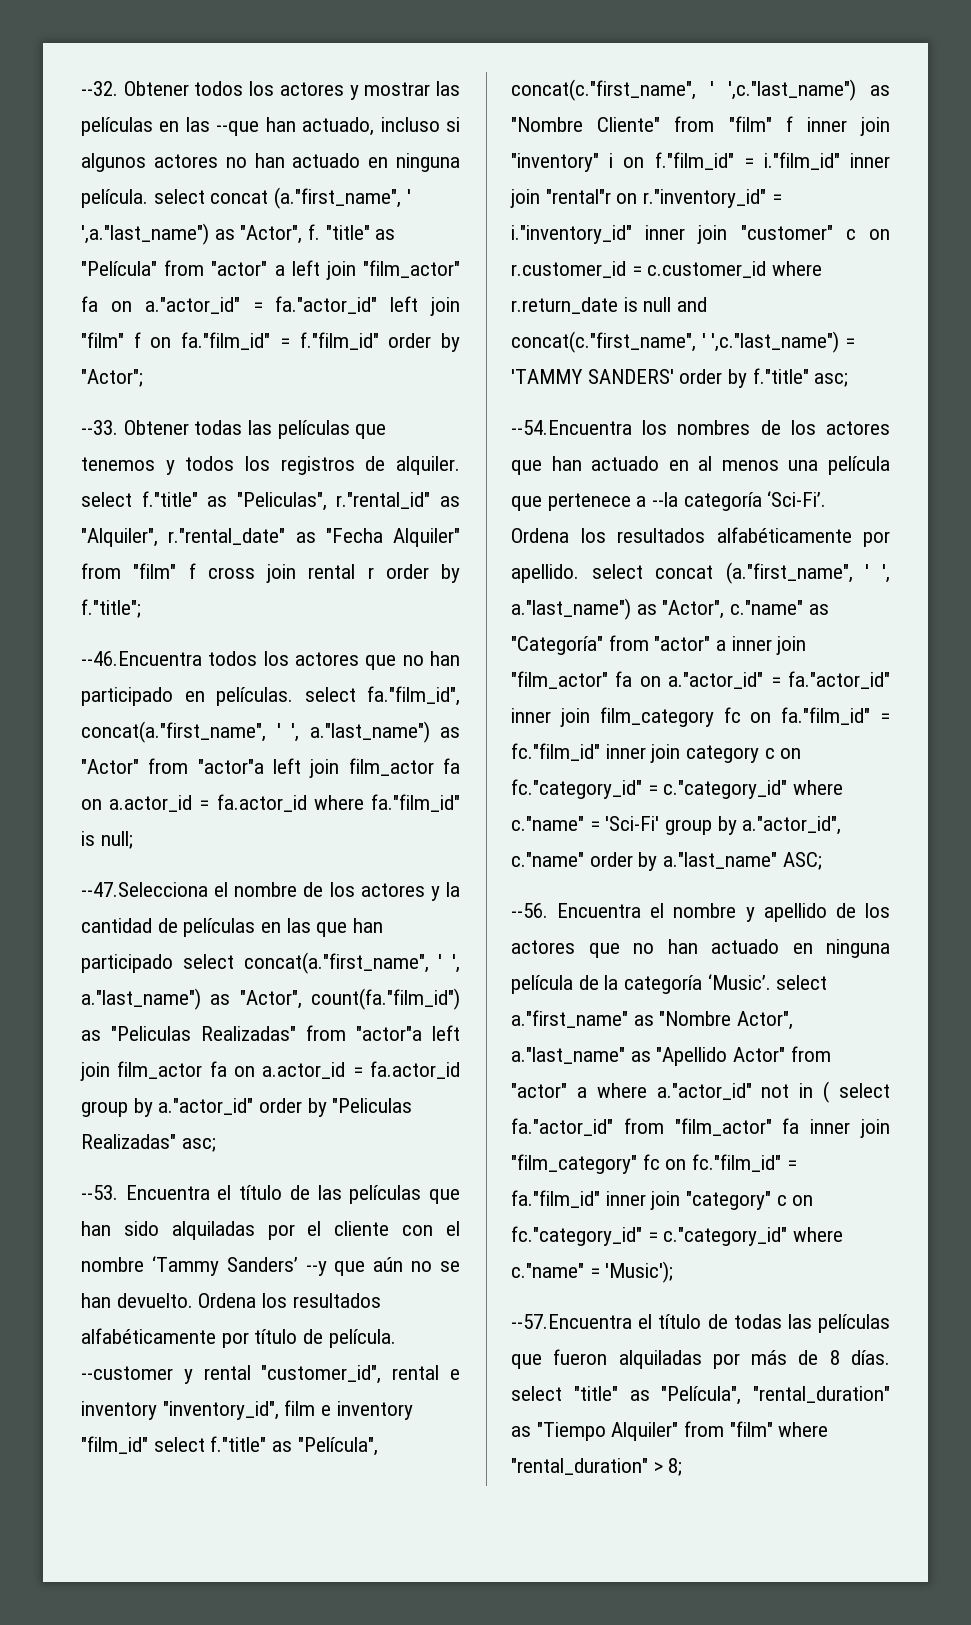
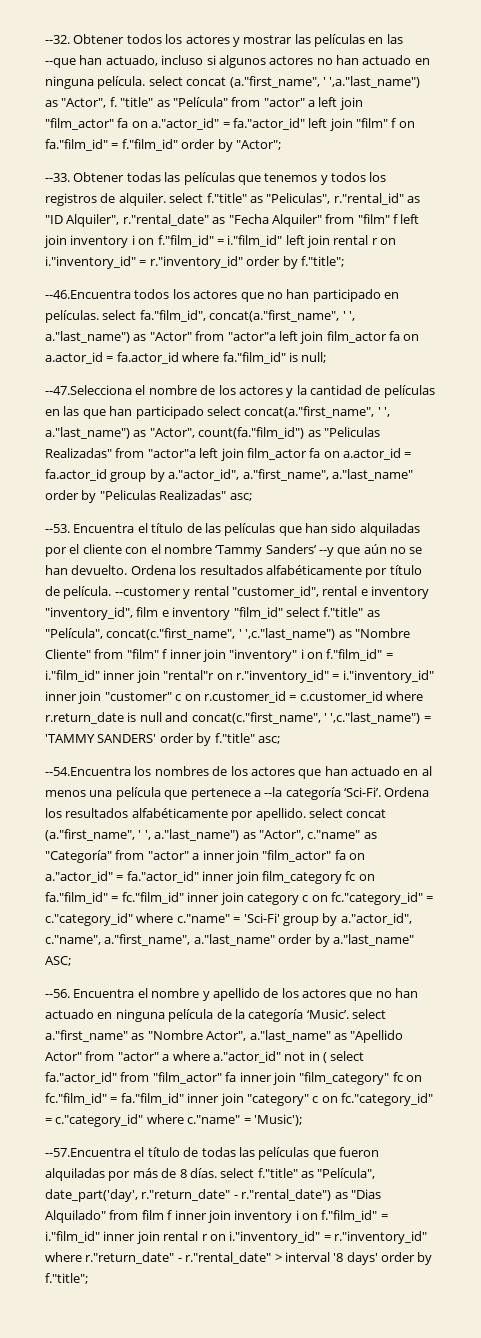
- Obtener todas las películas que tenemos y todos los registros de alquiler. select f."title" as "Peliculas", r."rental_id" as "Alquiler", r."rental_date" as "Fecha Alquiler" from "film" f cross join rental r order by f."title";
+ Obtener todas las películas que tenemos y todos los registros de alquiler. select f."title" as "Peliculas", r."rental_id" as "ID Alquiler", r."rental_date" as "Fecha Alquiler" from "film" f left join inventory i on f."film_id" = i."film_id" left join rental r on i."inventory_id" = r."inventory_id" order by f."title";
- --47.Selecciona el nombre de los actores y la cantidad de películas en las que han participado select concat(a."first_name", ' ', a."last_name") as "Actor", count(fa."film_id") as "Peliculas Realizadas" from "actor"a left join film_actor fa on a.actor_id = fa.actor_id group by a."actor_id" order by "Peliculas Realizadas" asc;
+ --47.Selecciona el nombre de los actores y la cantidad de películas en las que han participado select concat(a."first_name", ' ', a."last_name") as "Actor", count(fa."film_id") as "Peliculas Realizadas" from "actor"a left join film_actor fa on a.actor_id = fa.actor_id group by a."actor_id", a."first_name", a."last_name" order by "Peliculas Realizadas" asc;
- Ordena los resultados alfabéticamente por apellido. select concat (a."first_name", ' ', a."last_name") as "Actor", c."name" as "Categoría" from "actor" a inner join "film_actor" fa on a."actor_id" = fa."actor_id" inner join film_category fc on fa."film_id" = fc."film_id" inner join category c on fc."category_id" = c."category_id" where c."name" = 'Sci-Fi' group by a."actor_id", c."name" order by a."last_name" ASC;
+ Ordena los resultados alfabéticamente por apellido. select concat (a."first_name", ' ', a."last_name") as "Actor", c."name" as "Categoría" from "actor" a inner join "film_actor" fa on a."actor_id" = fa."actor_id" inner join film_category fc on fa."film_id" = fc."film_id" inner join category c on fc."category_id" = c."category_id" where c."name" = 'Sci-Fi' group by a."actor_id", c."name", a."first_name", a."last_name" order by a."last_name" ASC;
- --57.Encuentra el título de todas las películas que fueron alquiladas por más de 8 días. select "title" as "Película", "rental_duration" as "Tiempo Alquiler" from "film" where "rental_duration" > 8;
+ --57.Encuentra el título de todas las películas que fueron alquiladas por más de 8 días. select f."title" as "Película", date_part('day', r."return_date" - r."rental_date") as "Dias Alquilado" from film f inner join inventory i on f."film_id" = i."film_id" inner join rental r on i."inventory_id" = r."inventory_id" where r."return_date" - r."rental_date" > interval '8 days' order by f."title";

